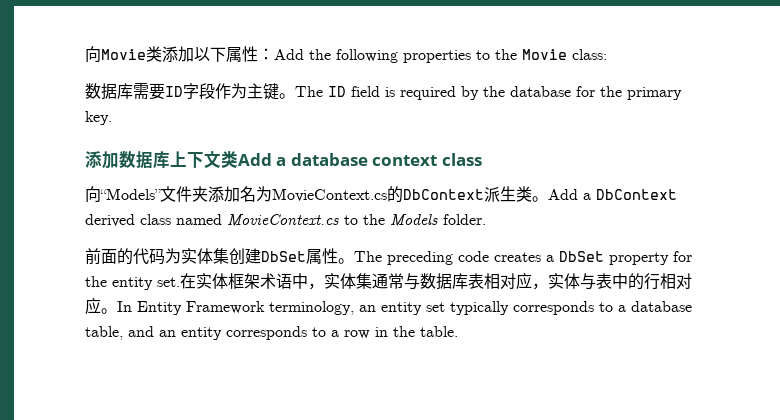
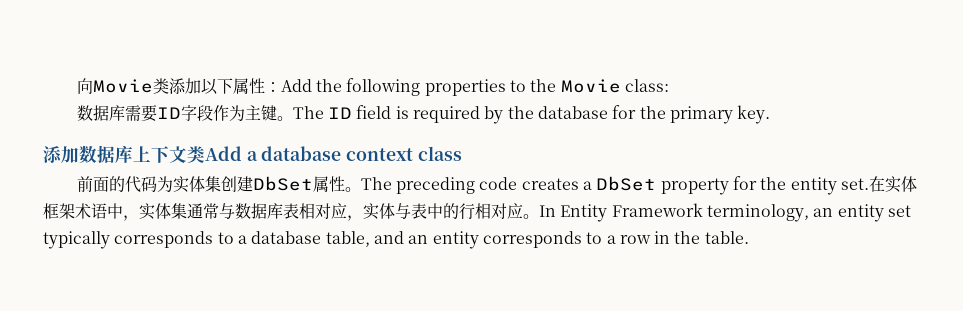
- 向“Models”文件夹添加名为MovieContext.cs的DbContext派生类。Add a DbContext derived class named MovieContext.cs to the Models folder.

